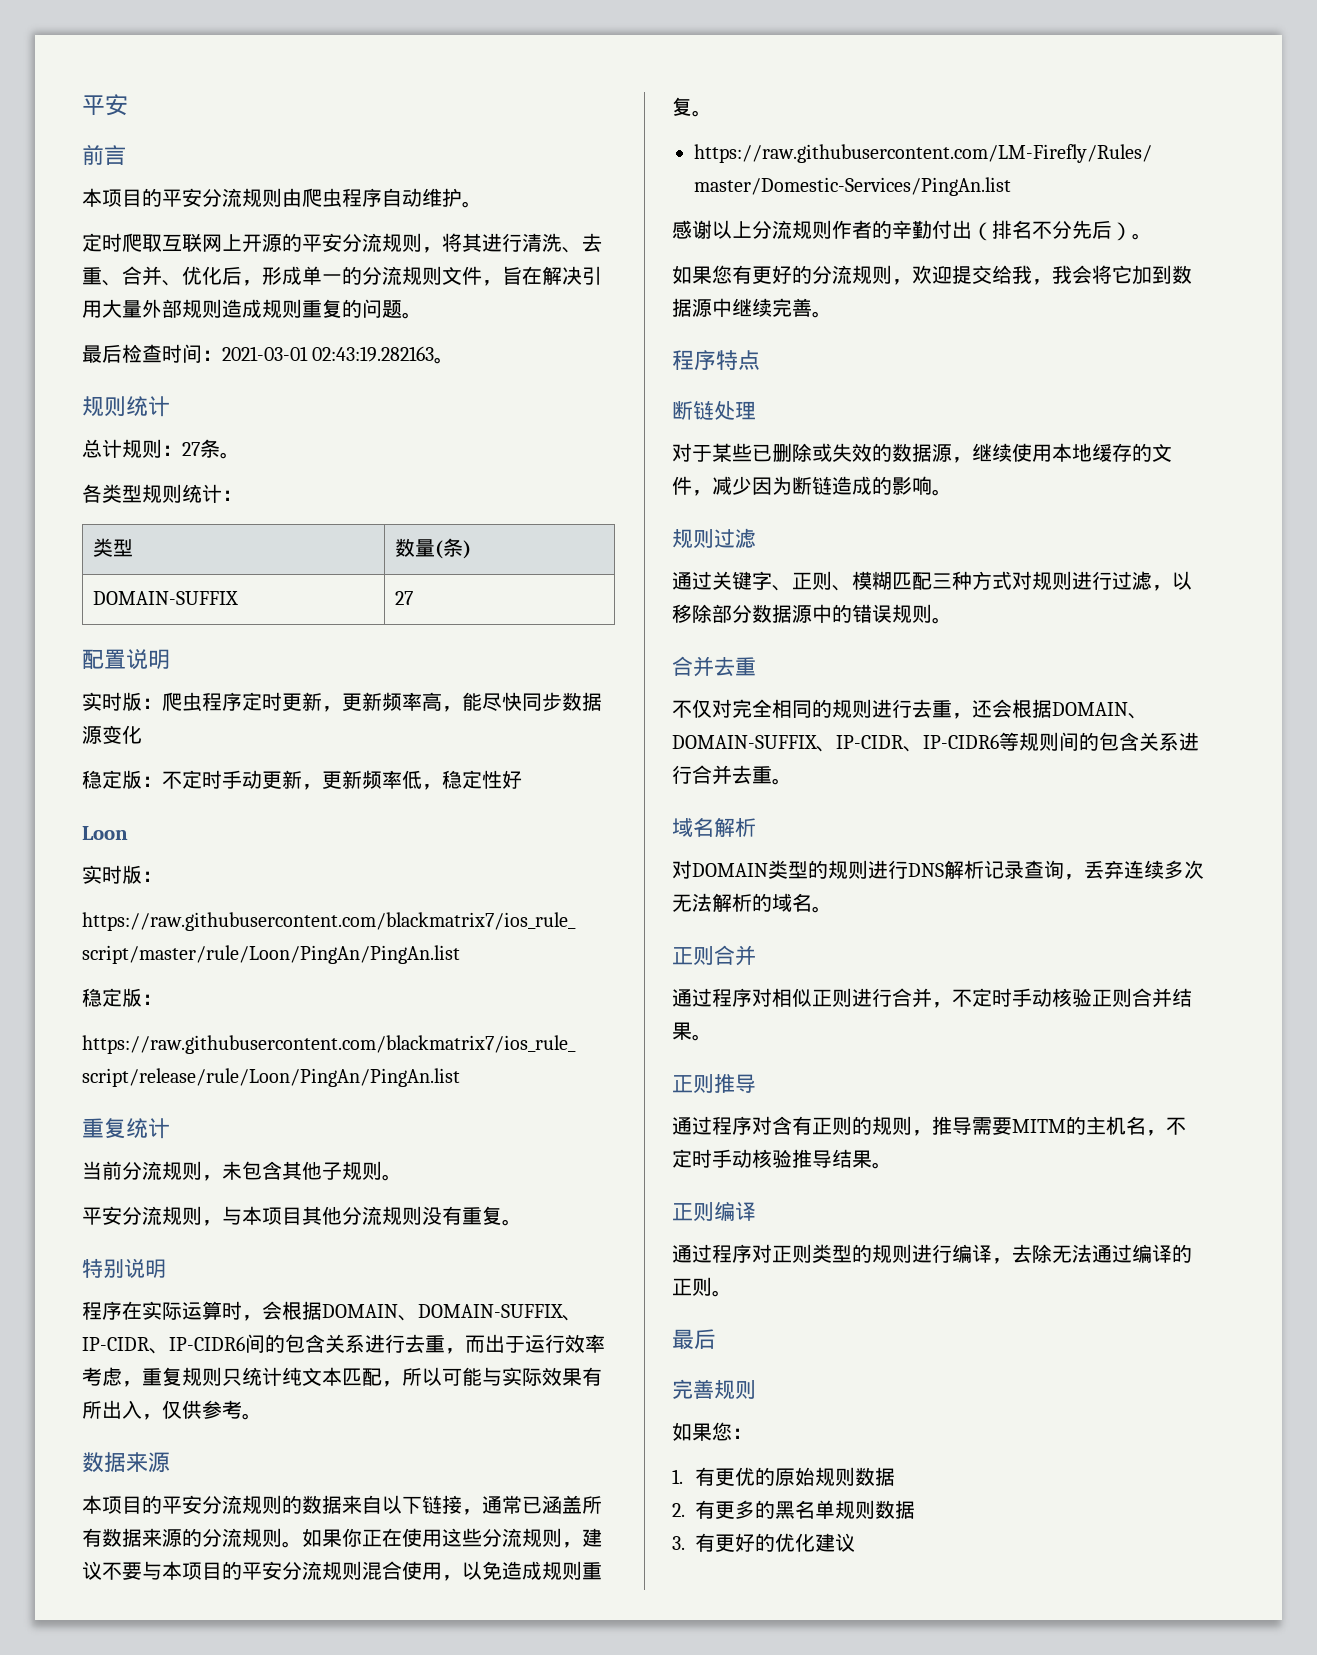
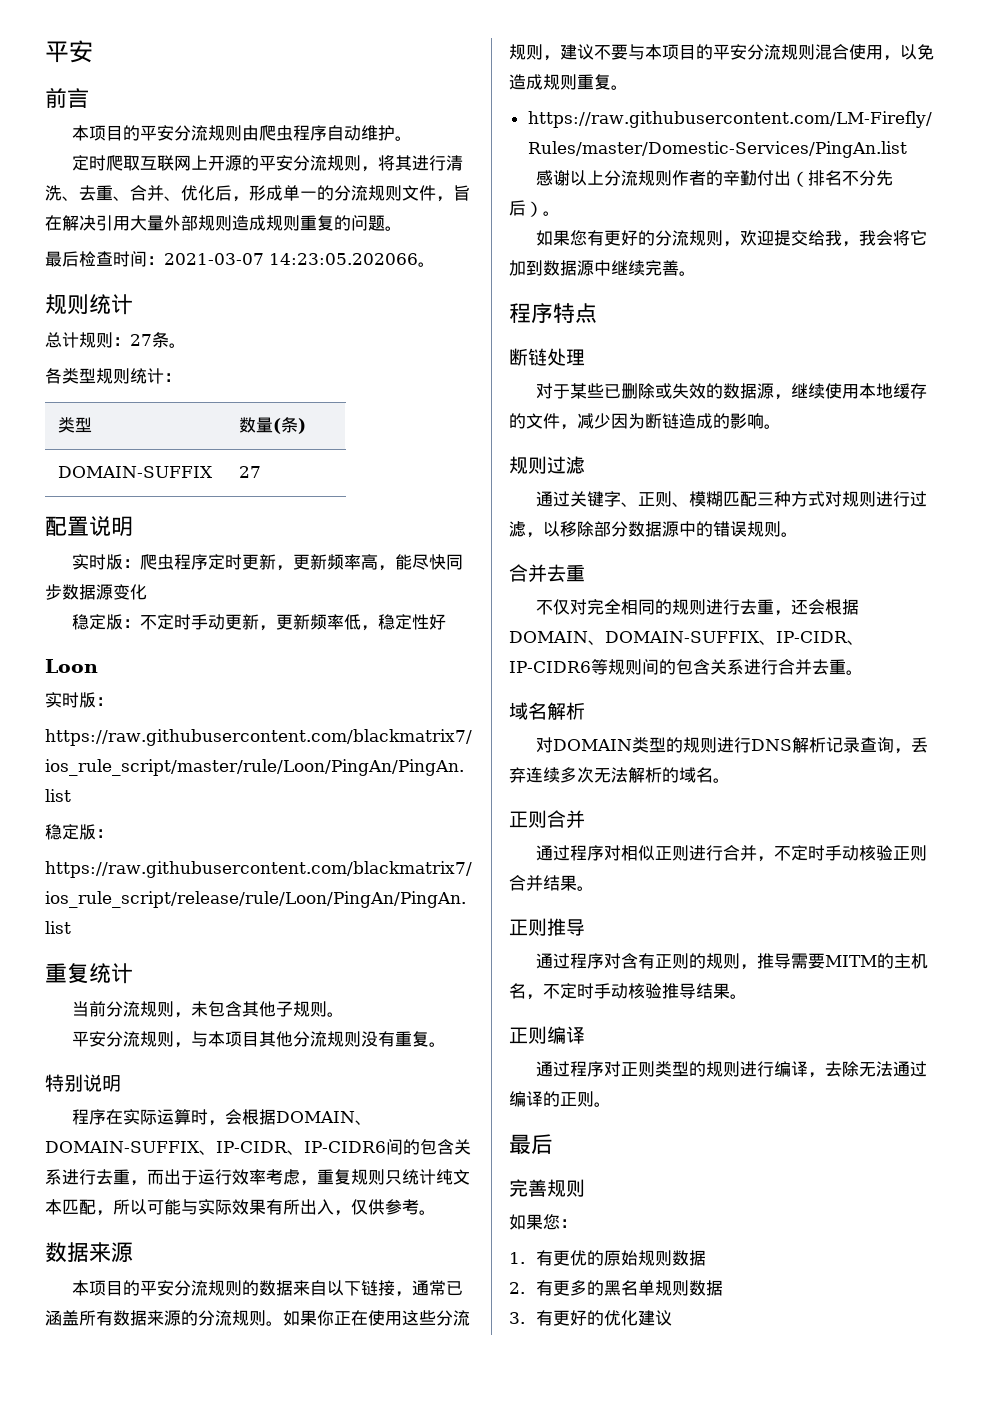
- 最后检查时间：2021-03-01 02:43:19.282163。
+ 最后检查时间：2021-03-07 14:23:05.202066。

